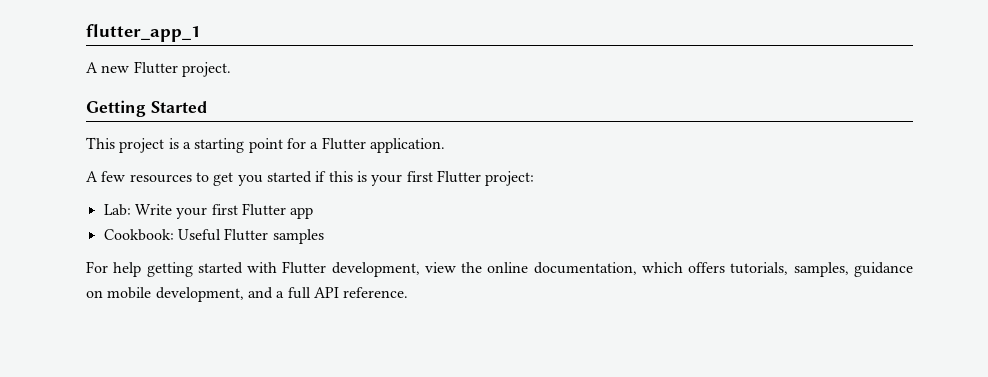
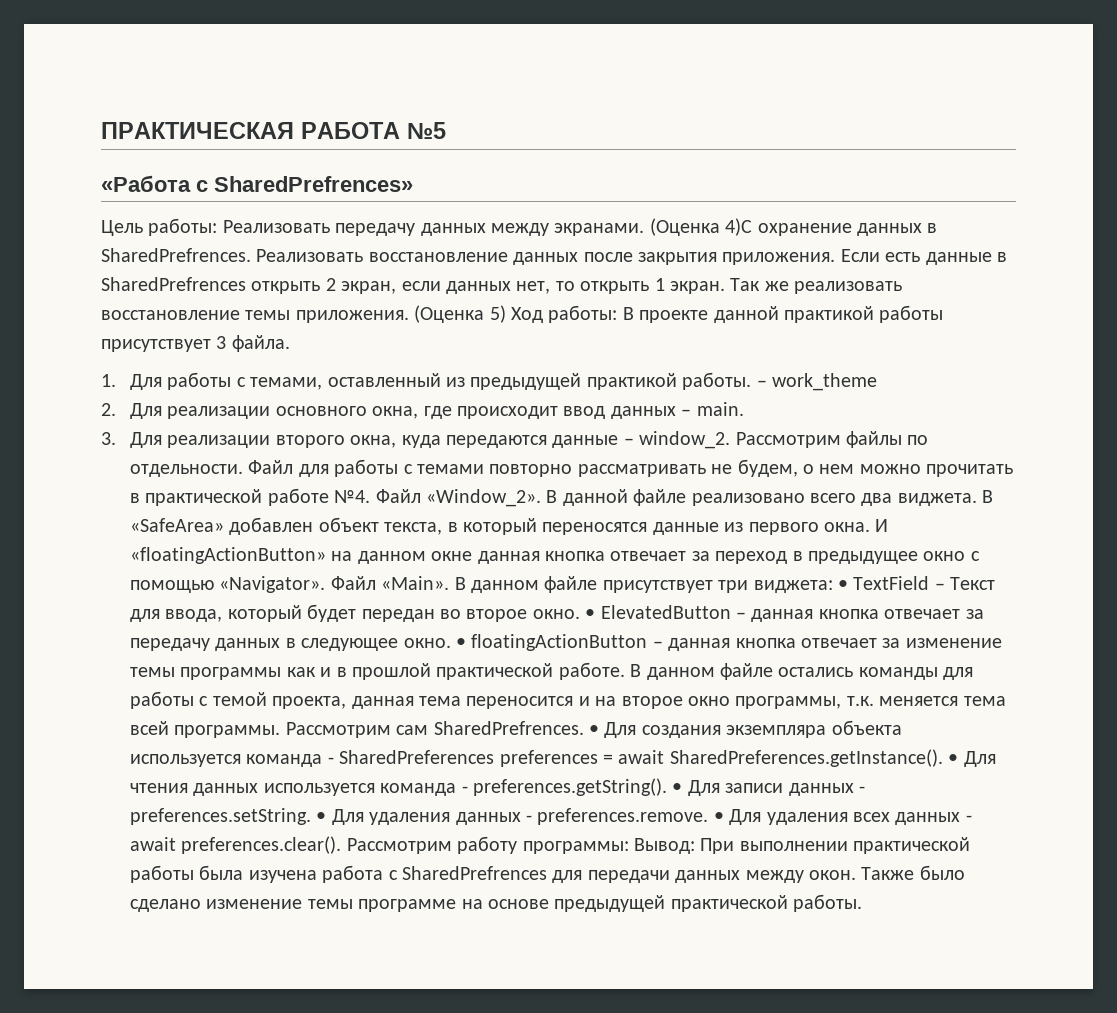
- flutter_app_1
- A new Flutter project.
- Getting Started
- This project is a starting point for a Flutter application.
- A few resources to get you started if this is your first Flutter project:
- Lab: Write your first Flutter app
- Cookbook: Useful Flutter samples
- For help getting started with Flutter development, view the online documentation, which offers tutorials, samples, guidance on mobile development, and a full API reference.
+ ПРАКТИЧЕСКАЯ РАБОТА №5
+ «Работа с SharedPrefrences»
+ Цель работы: Реализовать передачу данных между экранами. (Оценка 4)С охранение данных в SharedPrefrences. Реализовать восстановление данных после закрытия приложения. Если есть данные в SharedPrefrences открыть 2 экран, если данных нет, то открыть 1 экран. Так же реализовать восстановление темы приложения. (Оценка 5) Ход работы: В проекте данной практикой работы присутствует 3 файла.
+ 1. Для работы с темами, оставленный из предыдущей практикой работы. – work_theme
+ 2. Для реализации основного окна, где происходит ввод данных – main.
+ 3. Для реализации второго окна, куда передаются данные – window_2. Рассмотрим файлы по отдельности. Файл для работы с темами повторно рассматривать не будем, о нем можно прочитать в практической работе №4. Файл «Window_2». В данной файле реализовано всего два виджета. В «SafeArea» добавлен объект текста, в который переносятся данные из первого окна. И «floatingActionButton» на данном окне данная кнопка отвечает за переход в предыдущее окно с помощью «Navigator». Файл «Main». В данном файле присутствует три виджета: • TextField – Текст для ввода, который будет передан во второе окно. • ElevatedButton – данная кнопка отвечает за передачу данных в следующее окно. • floatingActionButton – данная кнопка отвечает за изменение темы программы как и в прошлой практической работе. В данном файле остались команды для работы с темой проекта, данная тема переносится и на второе окно программы, т.к. меняется тема всей программы. Рассмотрим сам SharedPrefrences. • Для создания экземпляра объекта используется команда - SharedPreferences preferences = await SharedPreferences.getInstance(). • Для чтения данных используется команда - preferences.getString(). • Для записи данных - preferences.setString. • Для удаления данных - preferences.remove. • Для удаления всех данных - await preferences.clear(). Рассмотрим работу программы: Вывод: При выполнении практической работы была изучена работа с SharedPrefrences для передачи данных между окон. Также было сделано изменение темы программе на основе предыдущей практической работы.

